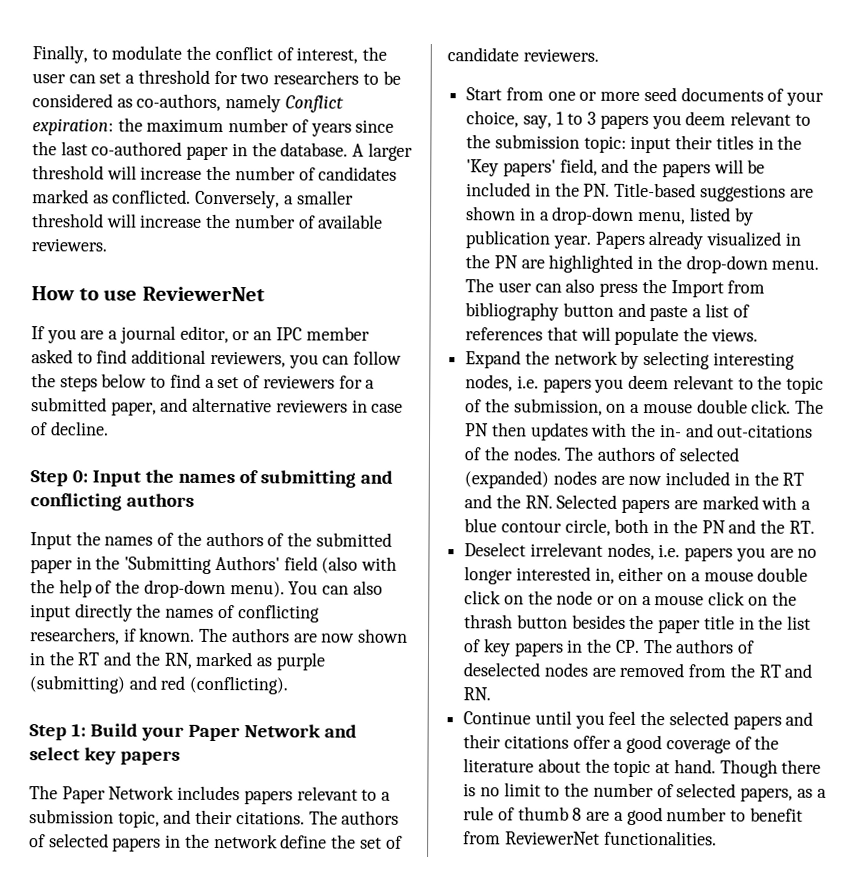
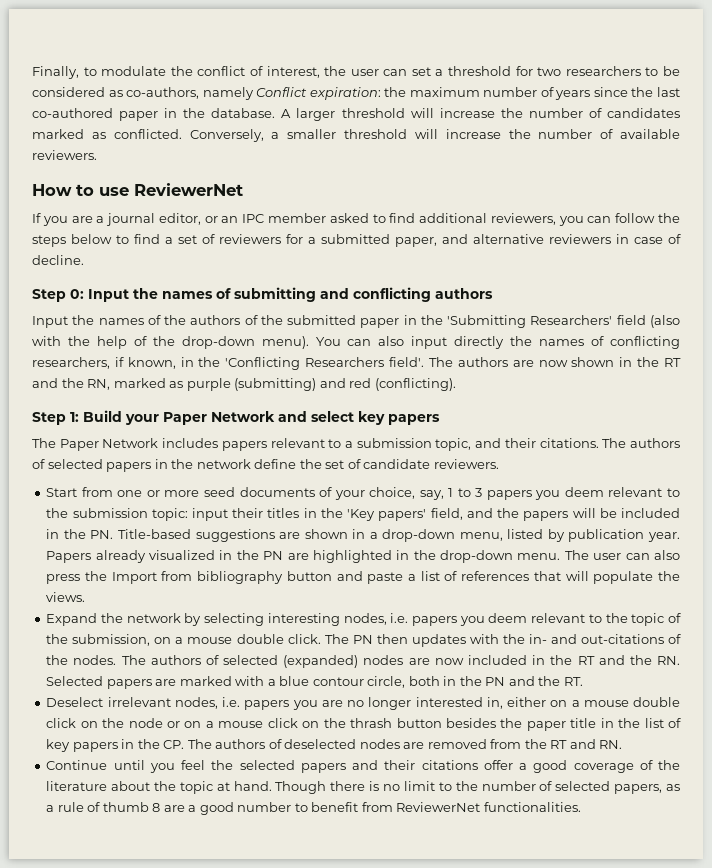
- Input the names of the authors of the submitted paper in the 'Submitting Authors' field (also with the help of the drop-down menu).
+ Input the names of the authors of the submitted paper in the 'Submitting Researchers' field (also with the help of the drop-down menu).
- You can also input directly the names of conflicting researchers, if known.
+ You can also input directly the names of conflicting researchers, if known, in the 'Conflicting Researchers field'.

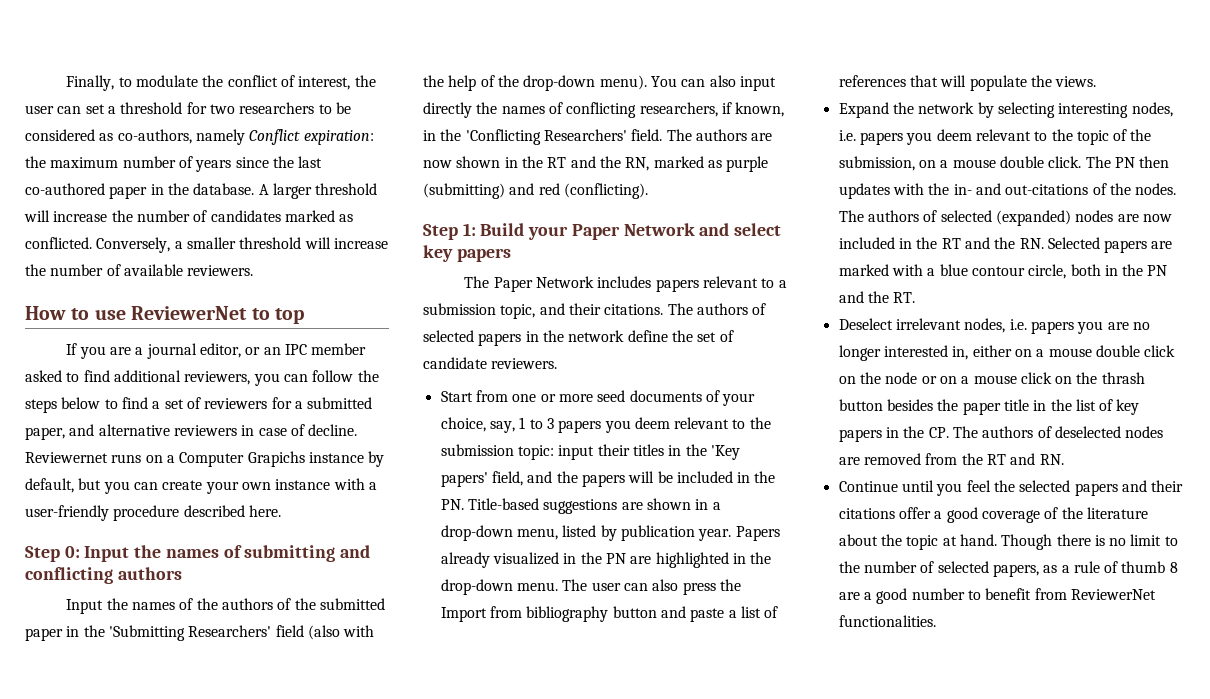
- How to use ReviewerNet
+ How to use ReviewerNet to top
+ Reviewernet runs on a Computer Grapichs instance by default, but you can create your own instance with a user-friendly procedure described here.
- You can also input directly the names of conflicting researchers, if known, in the 'Conflicting Researchers field'.
+ You can also input directly the names of conflicting researchers, if known, in the 'Conflicting Researchers' field.

